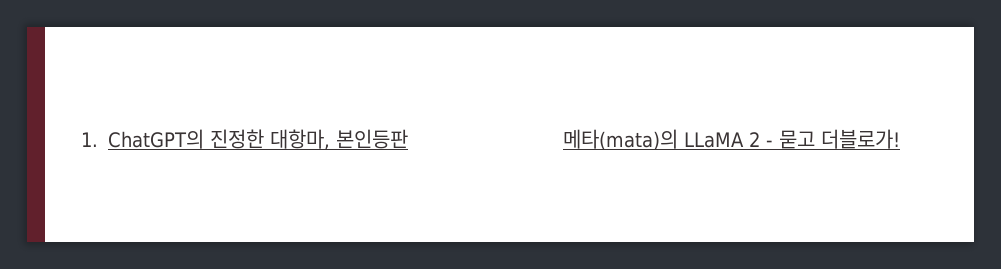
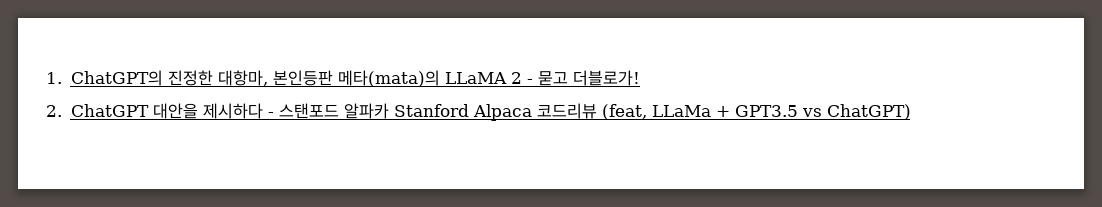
+ 2. ChatGPT 대안을 제시하다 - 스탠포드 알파카 Stanford Alpaca 코드리뷰 (feat, LLaMa + GPT3.5 vs ChatGPT)

